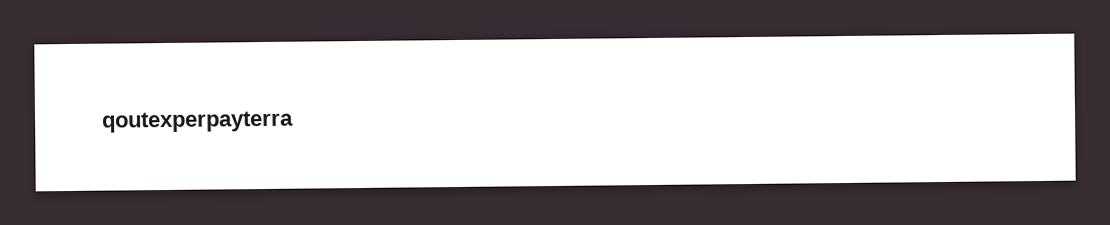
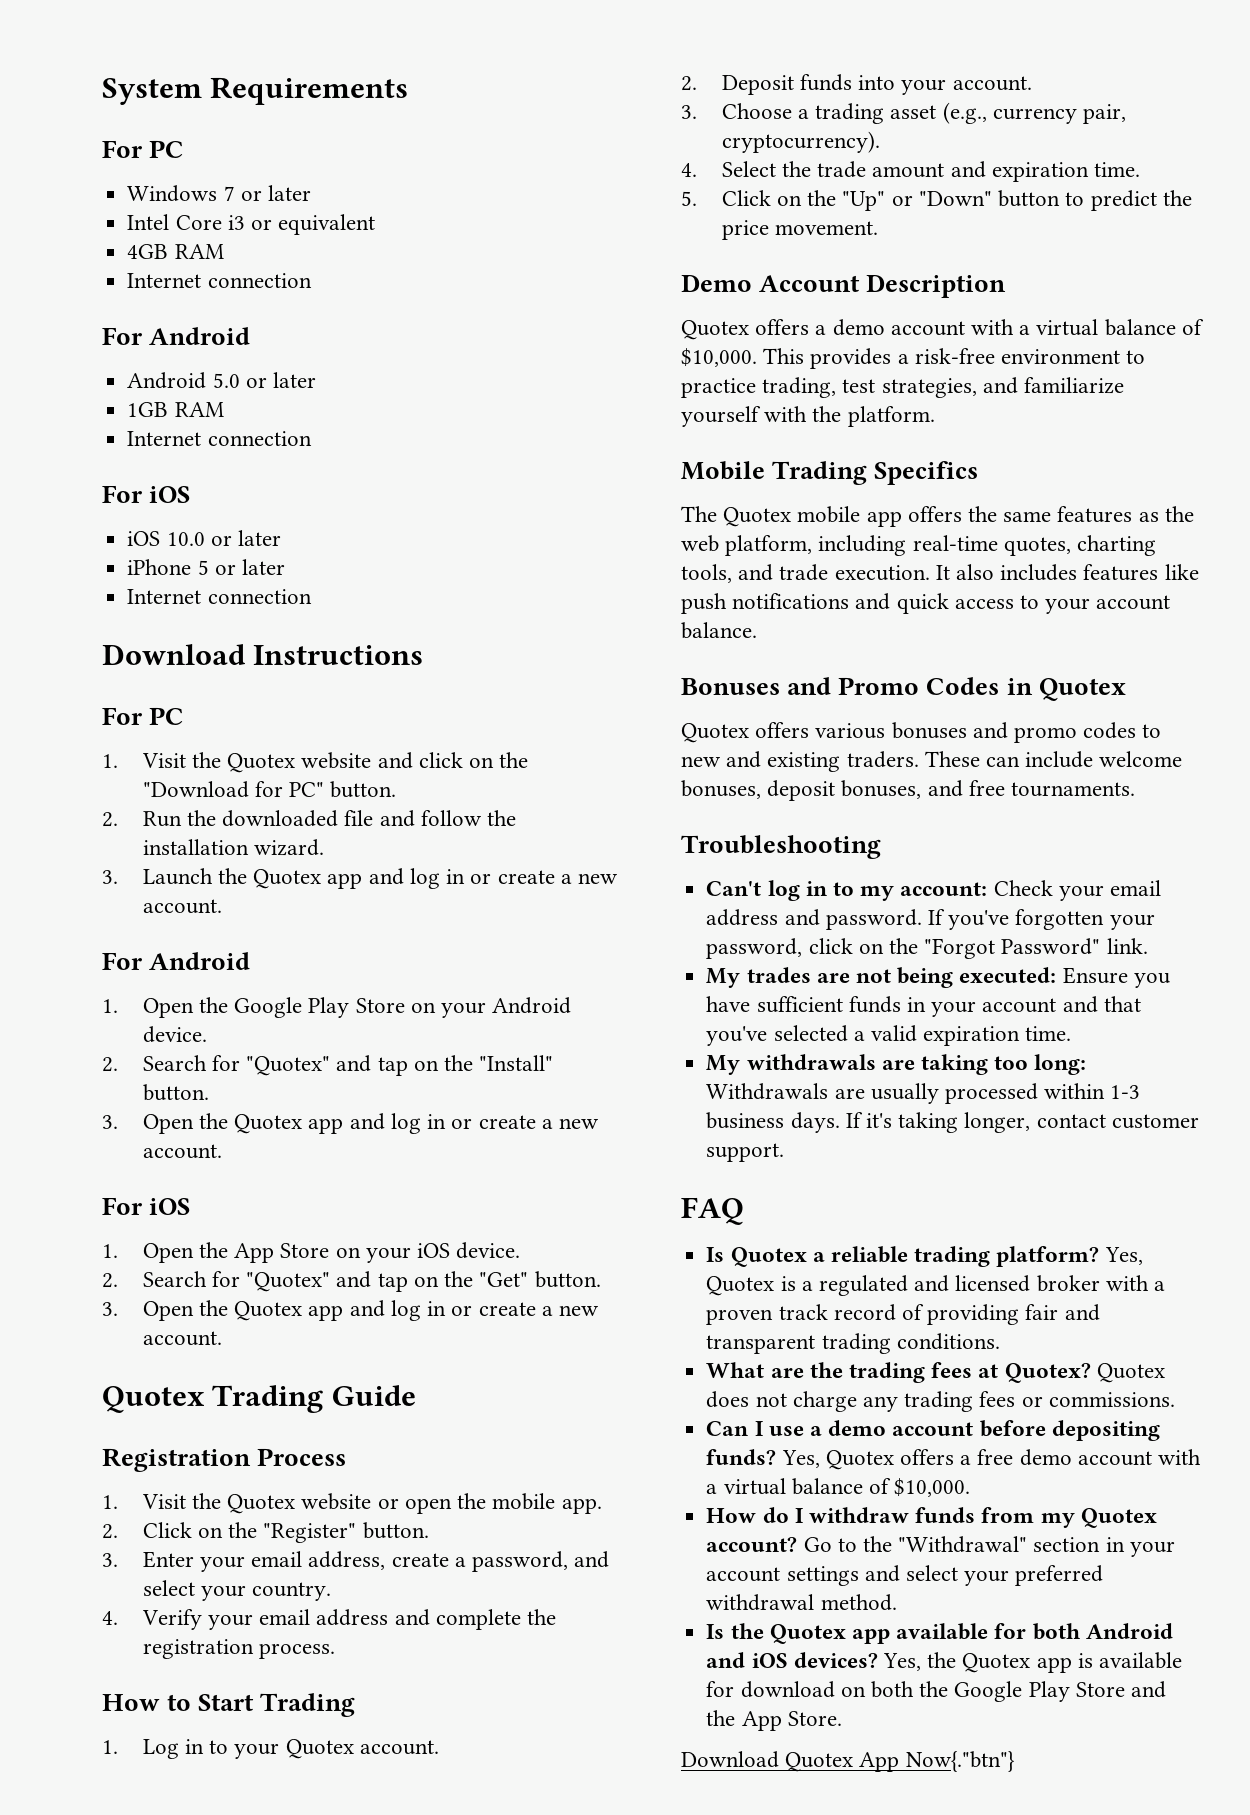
- qoutexperpayterra
+ System Requirements
+ For PC
+ Windows 7 or later
+ Intel Core i3 or equivalent
+ 4GB RAM
+ Internet connection
+ For Android
+ Android 5.0 or later
+ 1GB RAM
+ Internet connection
+ For iOS
+ iOS 10.0 or later
+ iPhone 5 or later
+ Internet connection
+ Download Instructions
+ For PC
+ 1. Visit the Quotex website and click on the "Download for PC" button.
+ 2. Run the downloaded file and follow the installation wizard.
+ 3. Launch the Quotex app and log in or create a new account.
+ For Android
+ 1. Open the Google Play Store on your Android device.
+ 2. Search for "Quotex" and tap on the "Install" button.
+ 3. Open the Quotex app and log in or create a new account.
+ For iOS
+ 1. Open the App Store on your iOS device.
+ 2. Search for "Quotex" and tap on the "Get" button.
+ 3. Open the Quotex app and log in or create a new account.
+ Quotex Trading Guide
+ Registration Process
+ 1. Visit the Quotex website or open the mobile app.
+ 2. Click on the "Register" button.
+ 3. Enter your email address, create a password, and select your country.
+ 4. Verify your email address and complete the registration process.
+ How to Start Trading
+ 1. Log in to your Quotex account.
+ 2. Deposit funds into your account.
+ 3. Choose a trading asset (e.g., currency pair, cryptocurrency).
+ 4. Select the trade amount and expiration time.
+ 5. Click on the "Up" or "Down" button to predict the price movement.
+ Demo Account Description
+ Quotex offers a demo account with a virtual balance of $10,000. This provides a risk-free environment to practice trading, test strategies, and familiarize yourself with the platform.
+ Mobile Trading Specifics
+ The Quotex mobile app offers the same features as the web platform, including real-time quotes, charting tools, and trade execution. It also includes features like push notifications and quick access to your account balance.
+ Bonuses and Promo Codes in Quotex
+ Quotex offers various bonuses and promo codes to new and existing traders. These can include welcome bonuses, deposit bonuses, and free tournaments.
+ Troubleshooting
+ Can't log in to my account: Check your email address and password. If you've forgotten your password, click on the "Forgot Password" link.
+ My trades are not being executed: Ensure you have sufficient funds in your account and that you've selected a valid expiration time.
+ My withdrawals are taking too long: Withdrawals are usually processed within 1-3 business days. If it's taking longer, contact customer support.
+ FAQ
+ Is Quotex a reliable trading platform? Yes, Quotex is a regulated and licensed broker with a proven track record of providing fair and transparent trading conditions.
+ What are the trading fees at Quotex? Quotex does not charge any trading fees or commissions.
+ Can I use a demo account before depositing funds? Yes, Quotex offers a free demo account with a virtual balance of $10,000.
+ How do I withdraw funds from my Quotex account? Go to the "Withdrawal" section in your account settings and select your preferred withdrawal method.
+ Is the Quotex app available for both Android and iOS devices? Yes, the Quotex app is available for download on both the Google Play Store and the App Store.
+ Download Quotex App Now{."btn"}

